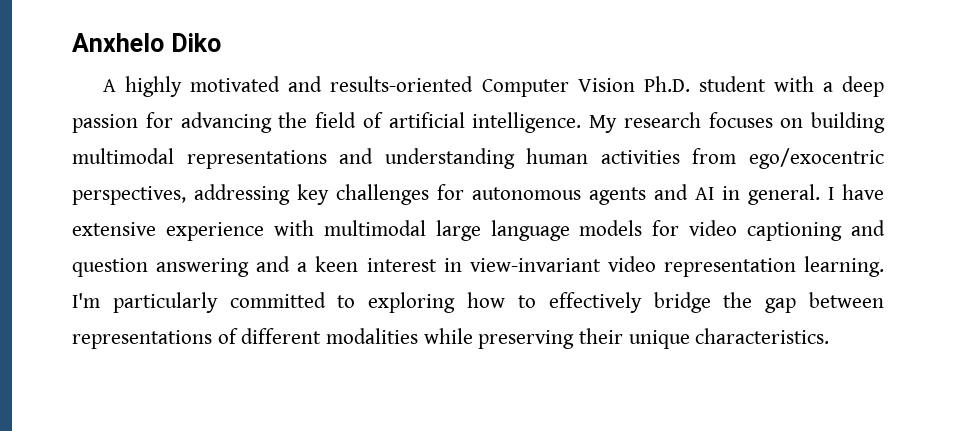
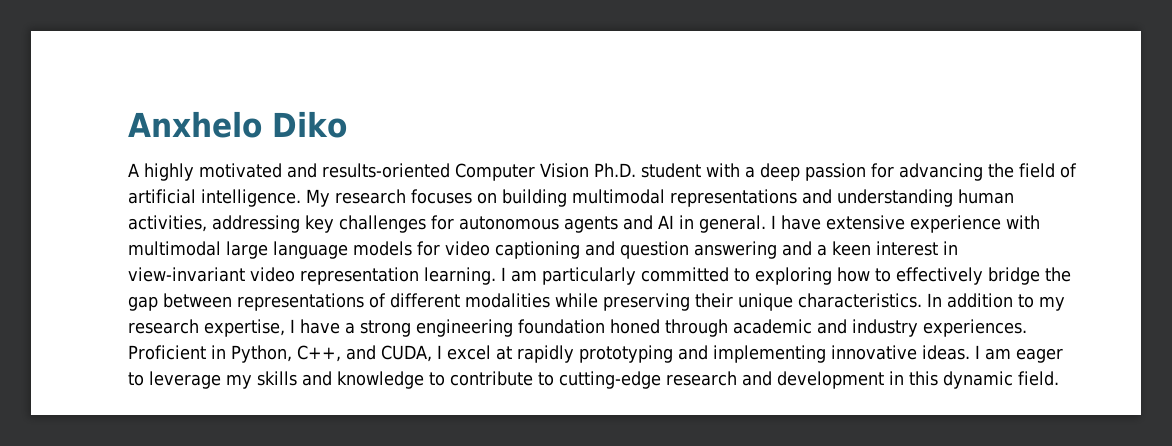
- My research focuses on building multimodal representations and understanding human activities from ego/exocentric perspectives, addressing key challenges for autonomous agents and AI in general.
+ My research focuses on building multimodal representations and understanding human activities, addressing key challenges for autonomous agents and AI in general.
- I'm particularly committed to exploring how to effectively bridge the gap between representations of different modalities while preserving their unique characteristics.
+ I am particularly committed to exploring how to effectively bridge the gap between representations of different modalities while preserving their unique characteristics.
+ In addition to my research expertise, I have a strong engineering foundation honed through academic and industry experiences. Proficient in Python, C++, and CUDA, I excel at rapidly prototyping and implementing innovative ideas. I am eager to leverage my skills and knowledge to contribute to cutting-edge research and development in this dynamic field.

